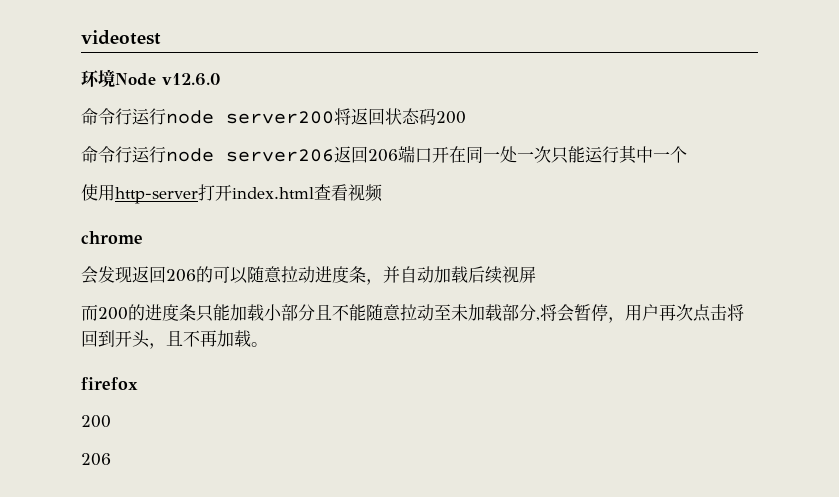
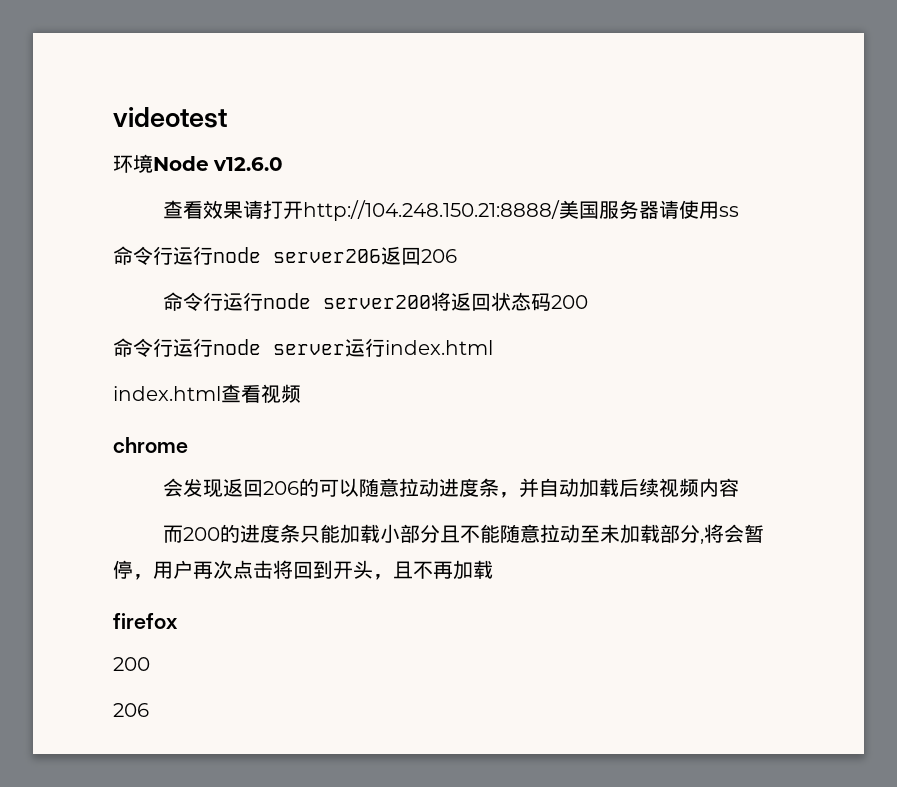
+ 查看效果请打开http://104.248.150.21:8888/美国服务器请使用ss
+ 命令行运行node server206返回206
- 命令行运行node server206返回206端口开在同一处一次只能运行其中一个
- 使用http-server打开index.html查看视频
+ 命令行运行node server运行index.html
+ index.html查看视频
- 会发现返回206的可以随意拉动进度条，并自动加载后续视屏
+ 会发现返回206的可以随意拉动进度条，并自动加载后续视频内容
- 而200的进度条只能加载小部分且不能随意拉动至未加载部分,将会暂停，用户再次点击将回到开头，且不再加载。
+ 而200的进度条只能加载小部分且不能随意拉动至未加载部分,将会暂停，用户再次点击将回到开头，且不再加载

